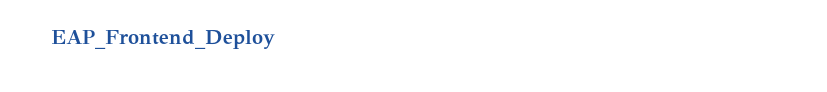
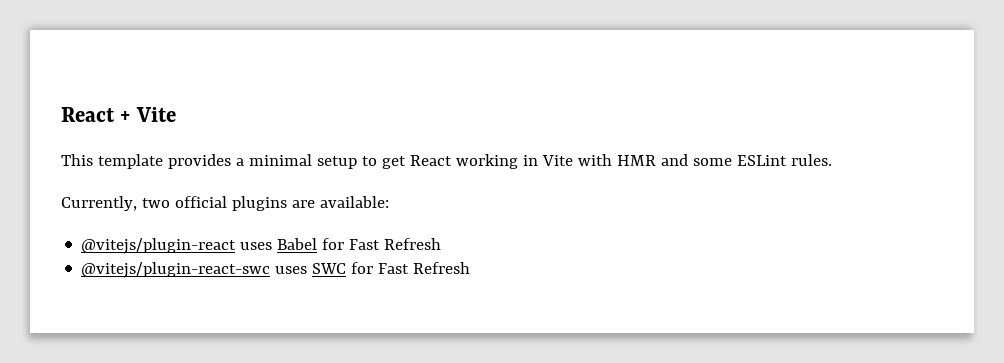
- EAP_Frontend_Deploy
+ React + Vite
+ This template provides a minimal setup to get React working in Vite with HMR and some ESLint rules.
+ Currently, two official plugins are available:
+ @vitejs/plugin-react uses Babel for Fast Refresh
+ @vitejs/plugin-react-swc uses SWC for Fast Refresh

